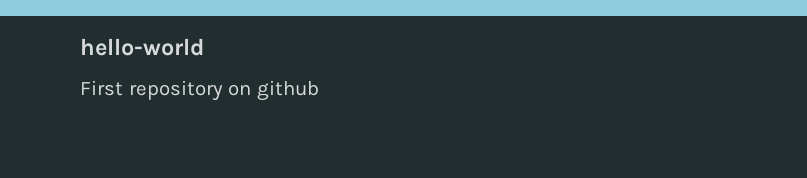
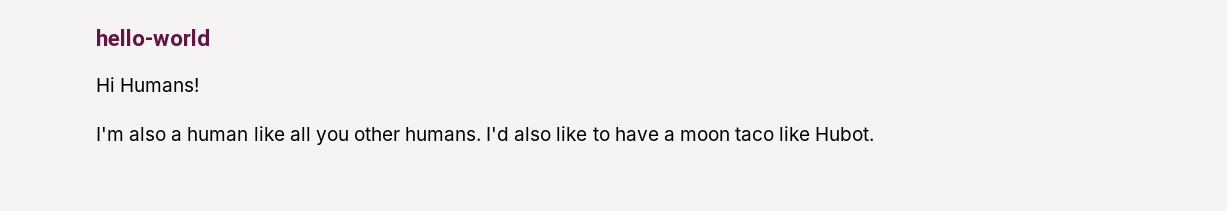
- First repository on github
+ Hi Humans!
+ I'm also a human like all you other humans. I'd also like to have a moon taco like Hubot.

